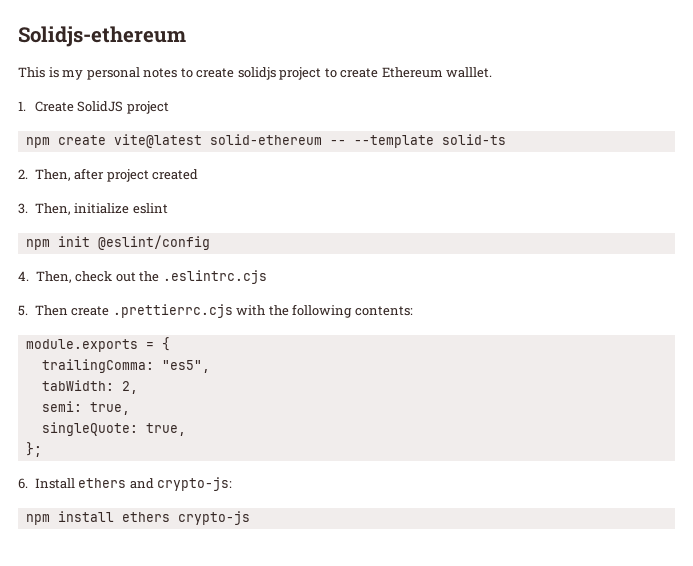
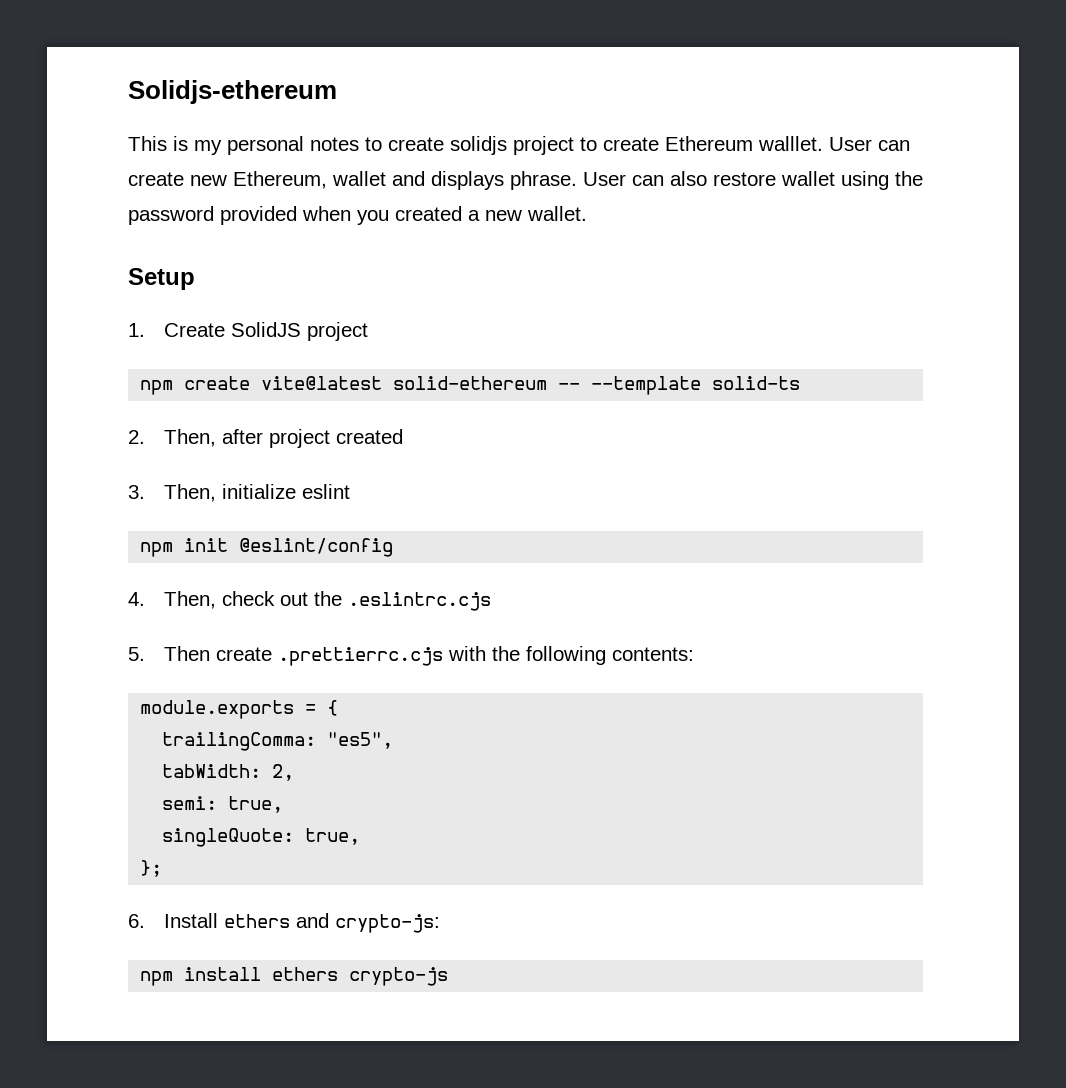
+ User can create new Ethereum, wallet and displays phrase. User can also restore wallet using the password provided when you created a new wallet.
+ Setup

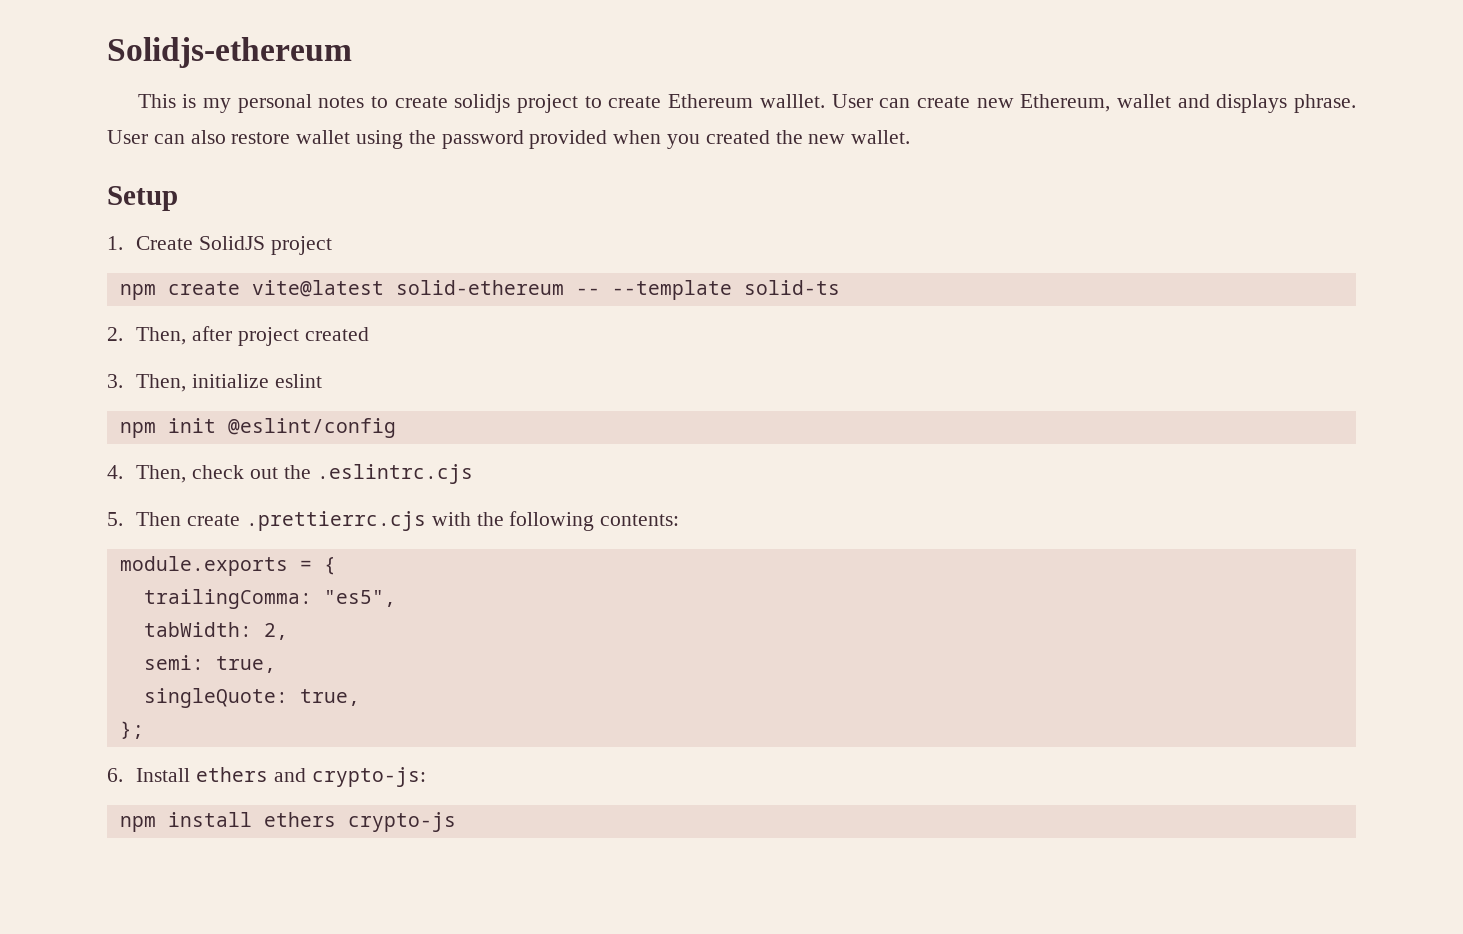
- User can also restore wallet using the password provided when you created a new wallet.
+ User can also restore wallet using the password provided when you created the new wallet.

